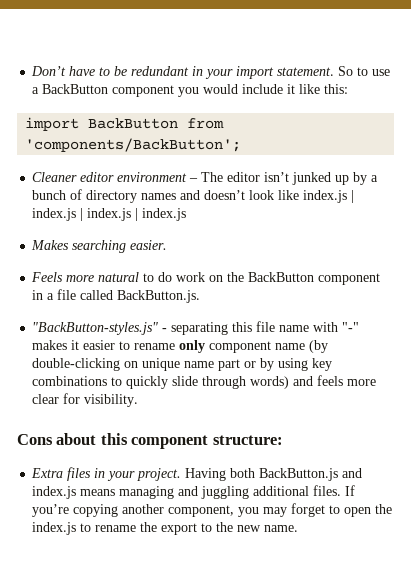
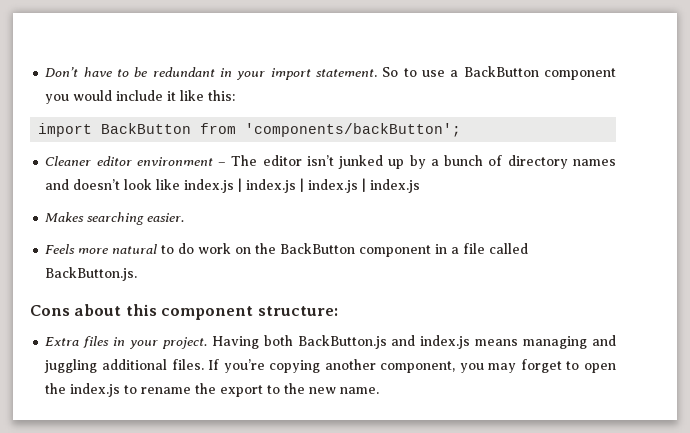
- import BackButton from 'components/BackButton';
+ import BackButton from 'components/backButton';
- "BackButton-styles.js" - separating this file name with "-" makes it easier to rename only component name (by double-clicking on unique name part or by using key combinations to quickly slide through words) and feels more clear for visibility.

